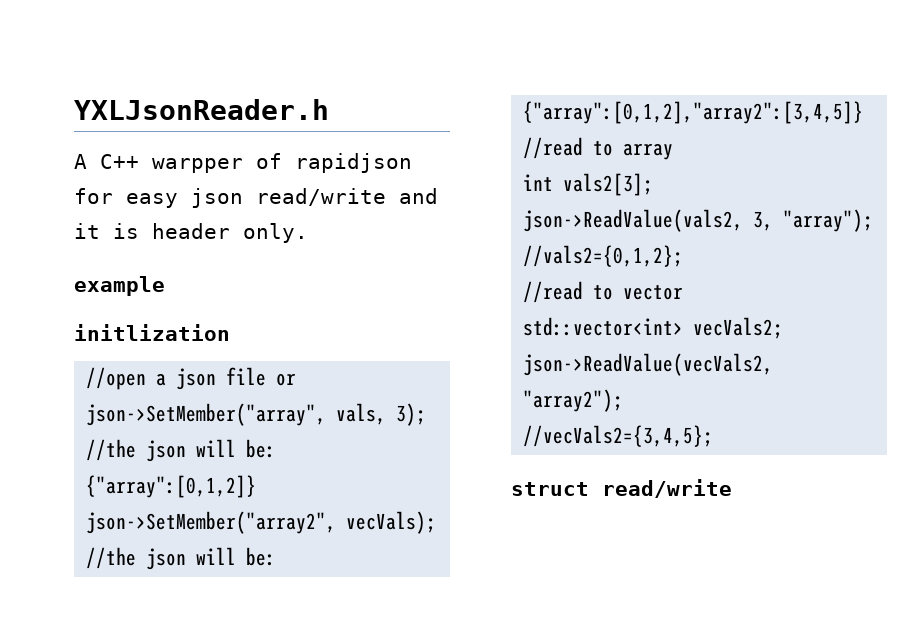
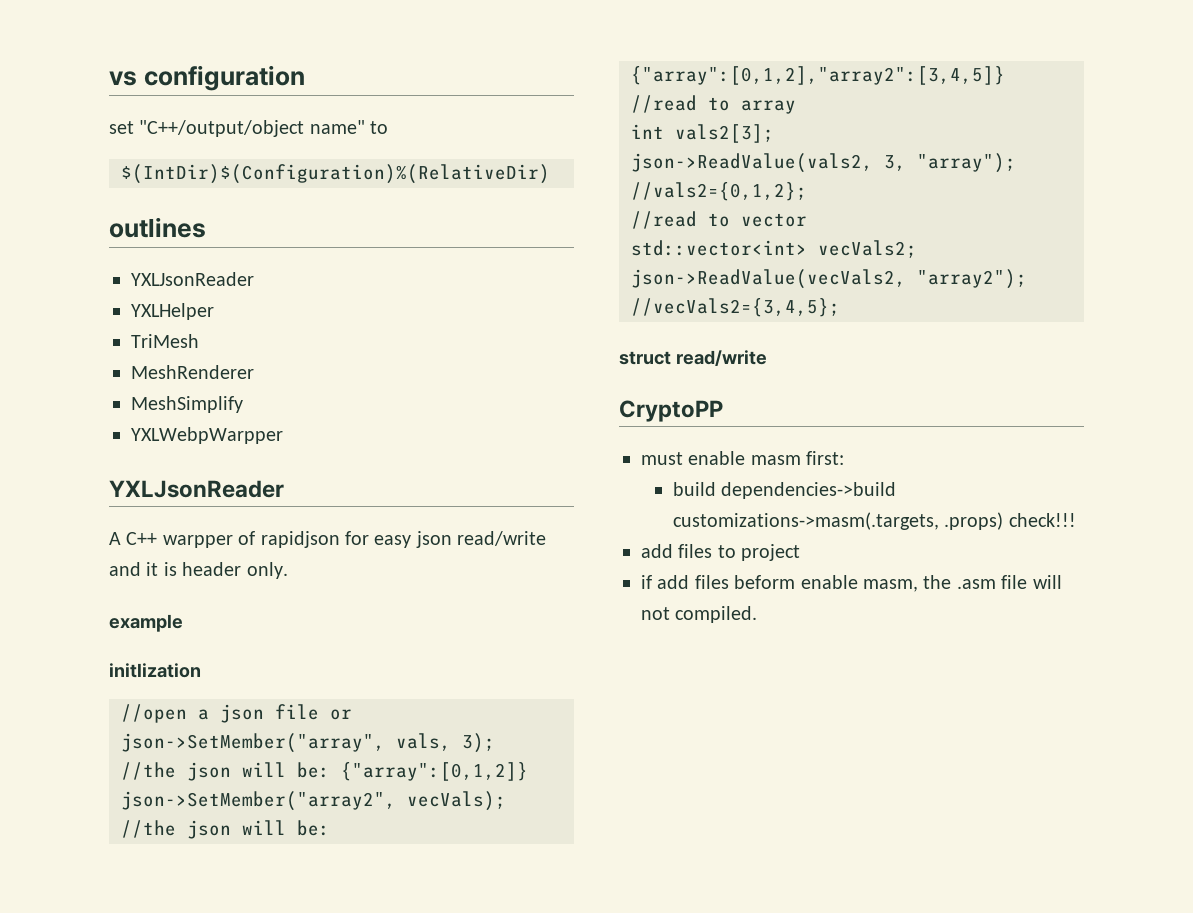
- YXLJsonReader.h
+ vs configuration
+ set "C++/output/object name" to
+ $(IntDir)$(Configuration)%(RelativeDir)
+ outlines
+ YXLJsonReader
+ YXLHelper
+ TriMesh
+ MeshRenderer
+ MeshSimplify
+ YXLWebpWarpper
+ YXLJsonReader
+ CryptoPP
+ must enable masm first:
+ build dependencies->build customizations->masm(.targets, .props) check!!!
+ add files to project
+ if add files beform enable masm, the .asm file will not compiled.

